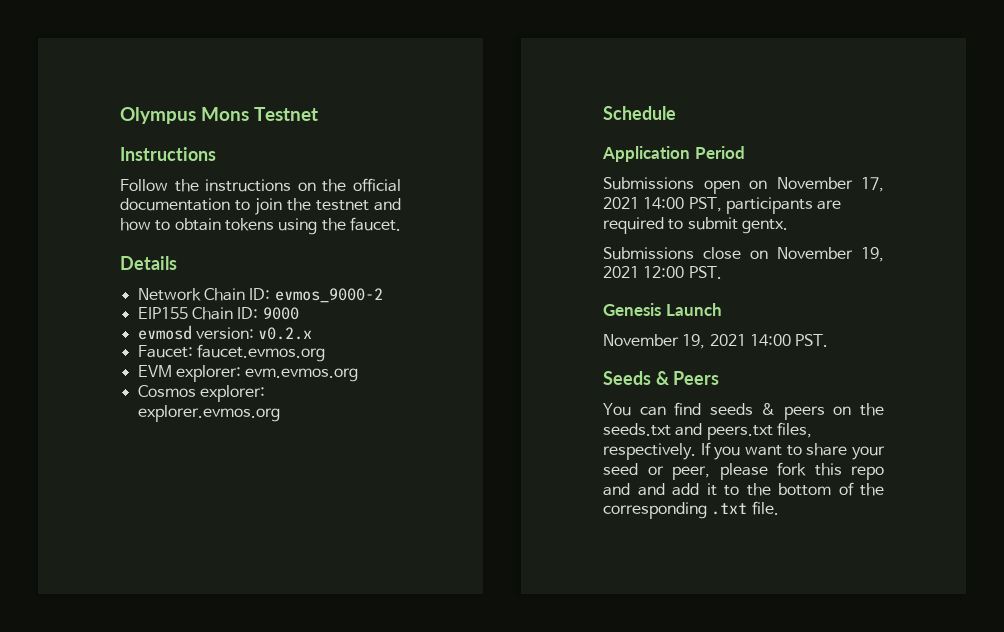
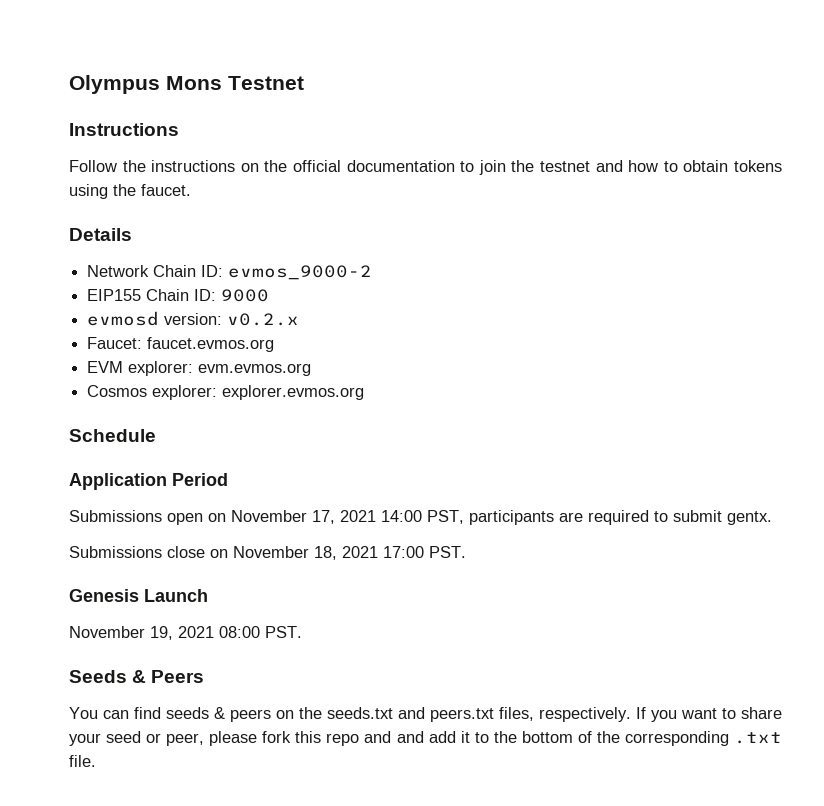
- Submissions close on November 19, 2021 12:00 PST.
+ Submissions close on November 18, 2021 17:00 PST.
- November 19, 2021 14:00 PST.
+ November 19, 2021 08:00 PST.

